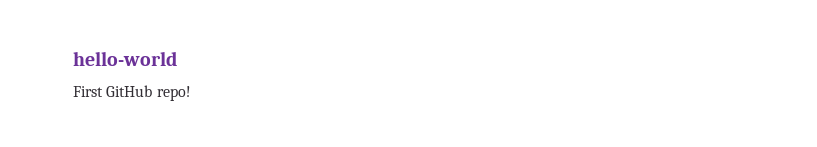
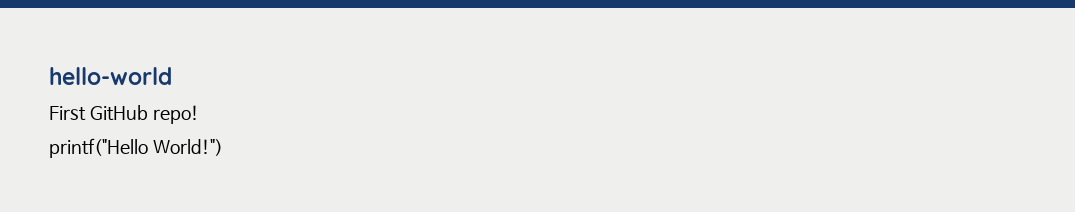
+ printf("Hello World!")

